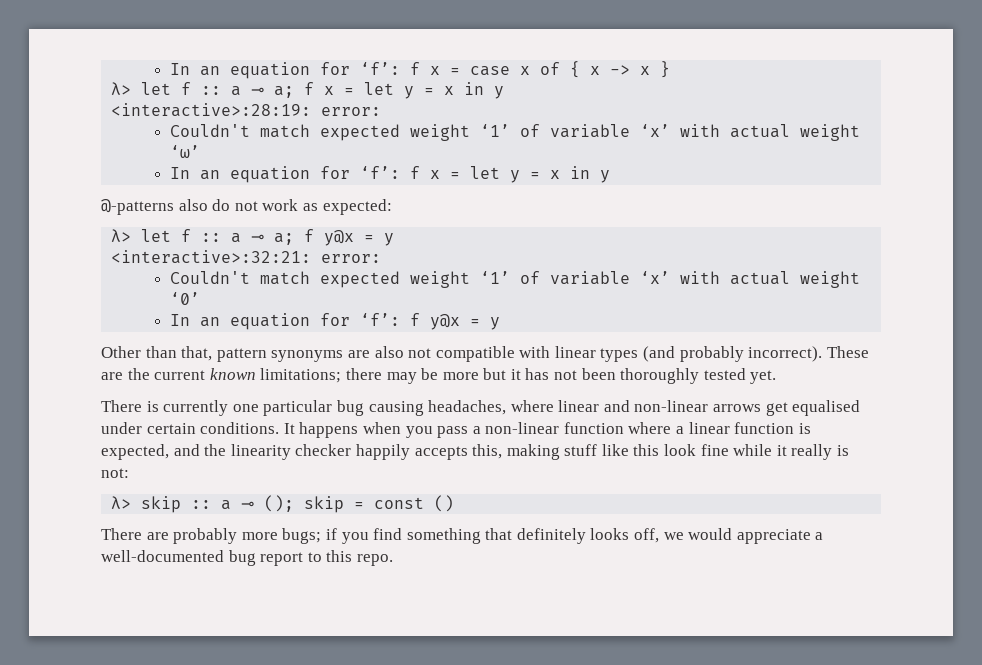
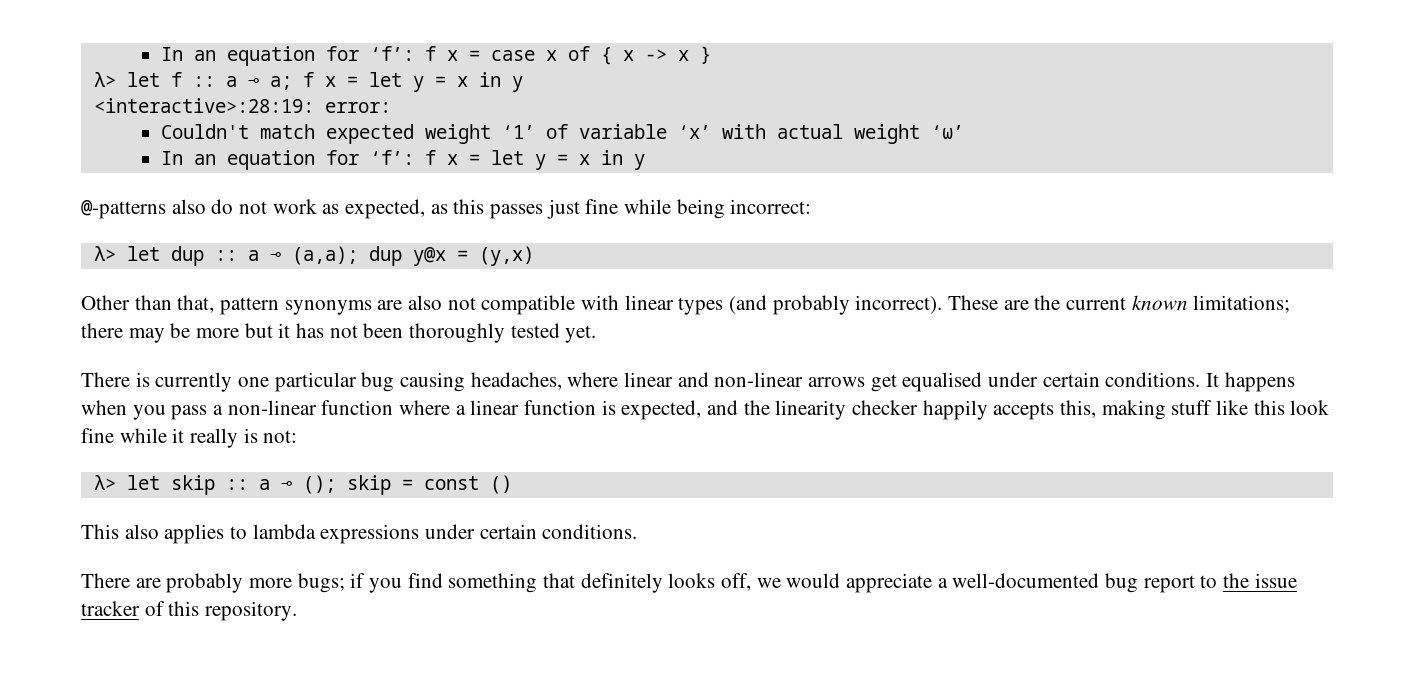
- @-patterns also do not work as expected:
- λ> let f :: a ⊸ a; f y@x = y
- <interactive>:32:21: error:
- Couldn't match expected weight ‘1’ of variable ‘x’ with actual weight ‘0’
- In an equation for ‘f’: f y@x = y
+ @-patterns also do not work as expected, as this passes just fine while being incorrect:
+ λ> let dup :: a ⊸ (a,a); dup y@x = (y,x)
- λ> skip :: a ⊸ (); skip = const ()
+ λ> let skip :: a ⊸ (); skip = const ()
+ This also applies to lambda expressions under certain conditions.
- There are probably more bugs; if you find something that definitely looks off, we would appreciate a well-documented bug report to this repo.
+ There are probably more bugs; if you find something that definitely looks off, we would appreciate a well-documented bug report to the issue tracker of this repository.

